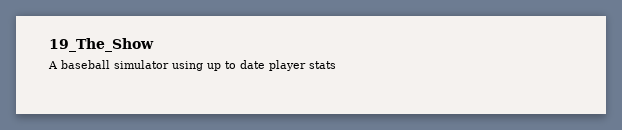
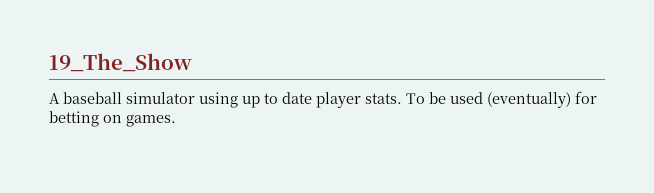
- A baseball simulator using up to date player stats
+ A baseball simulator using up to date player stats. To be used (eventually) for betting on games.

